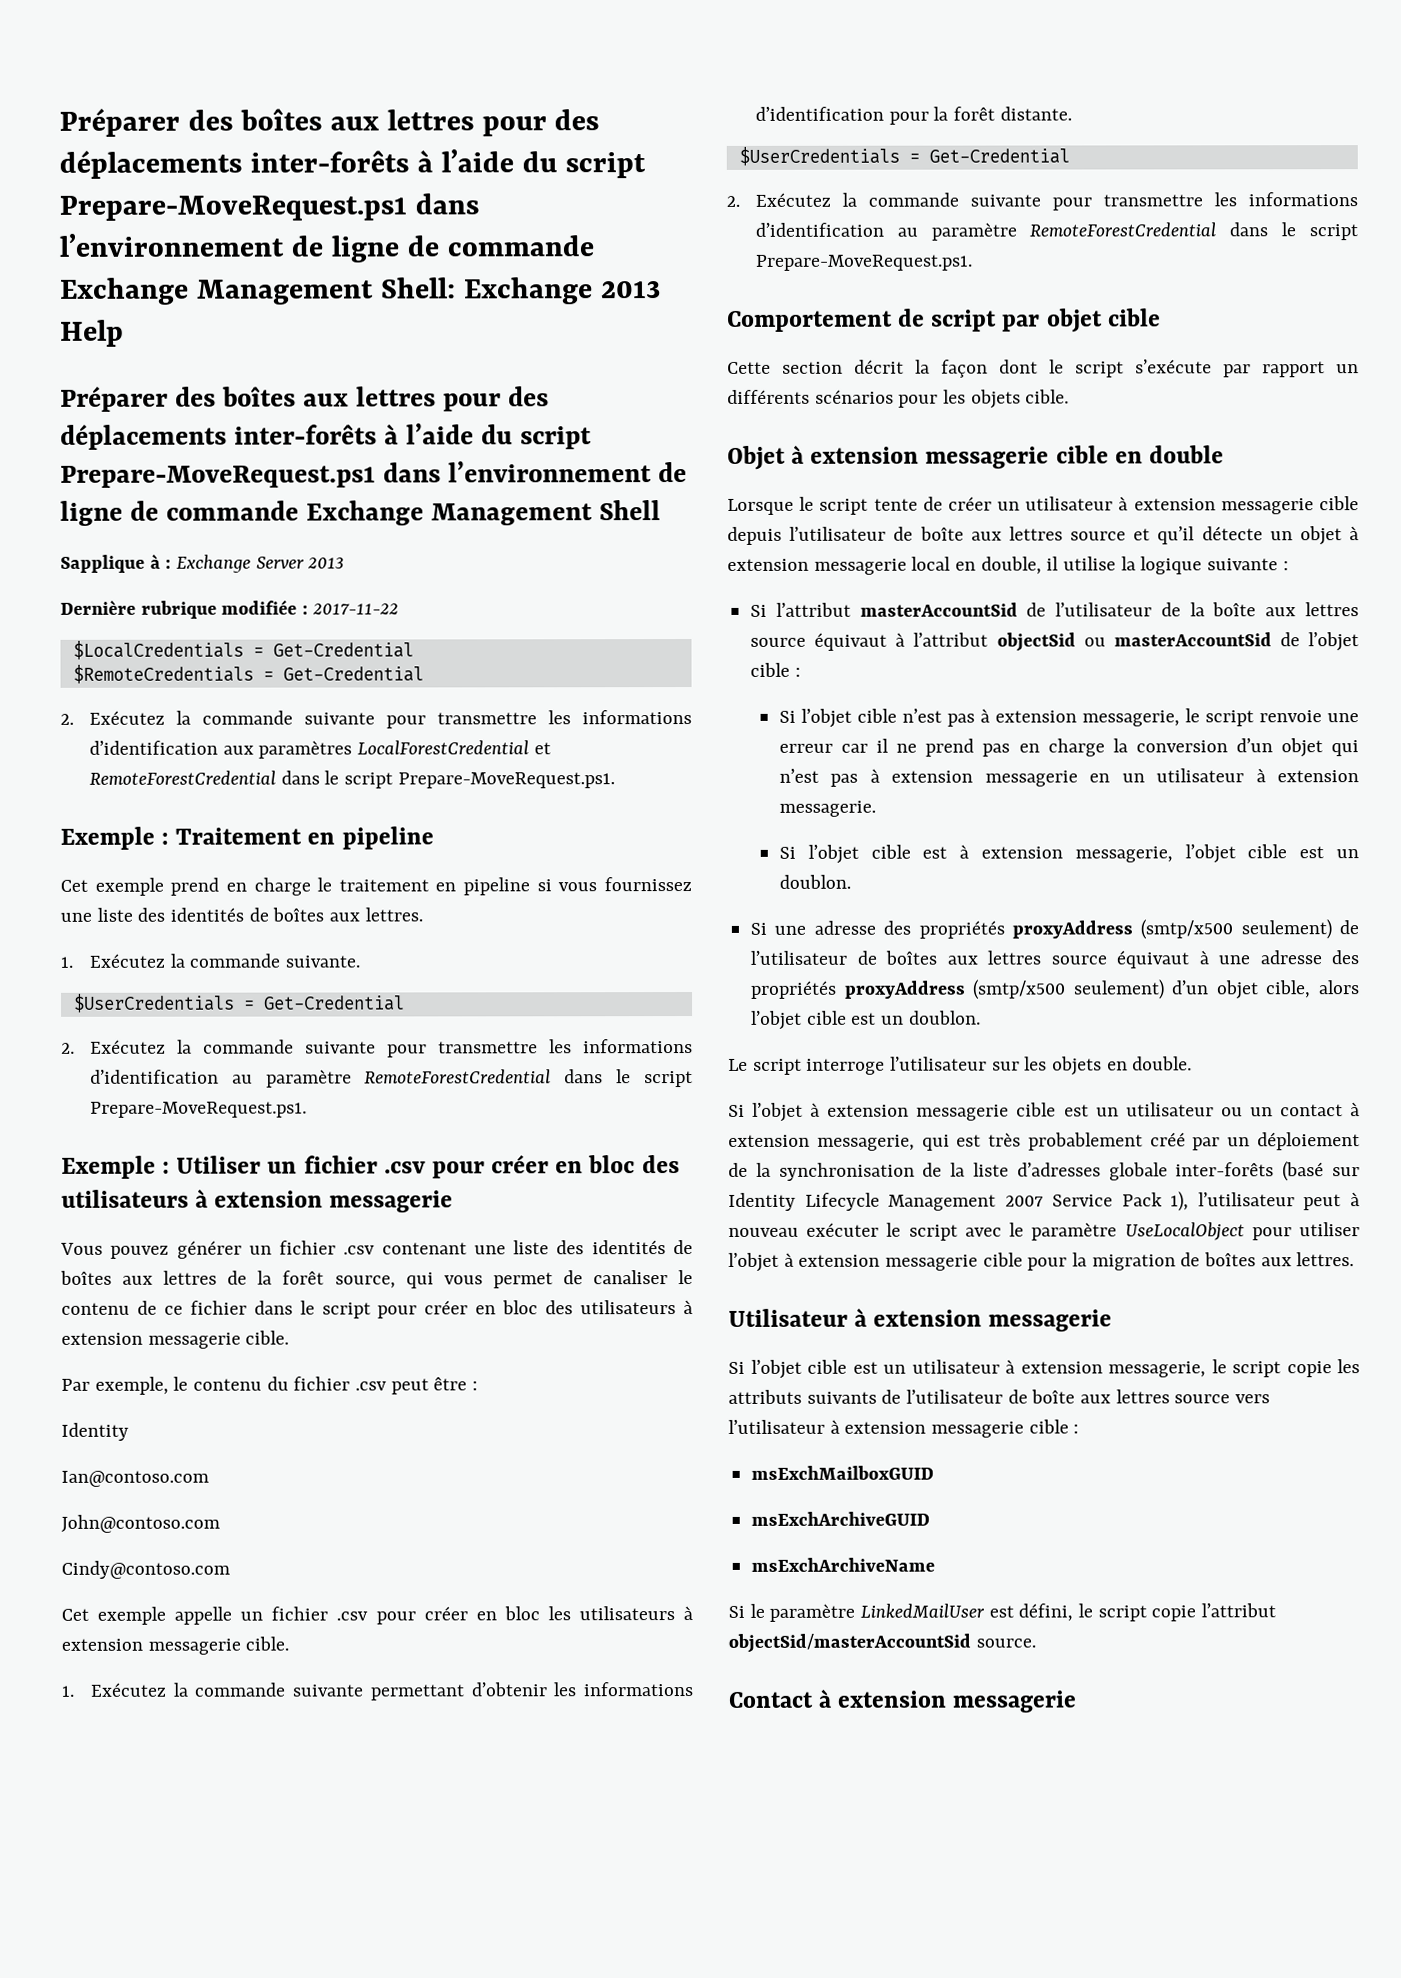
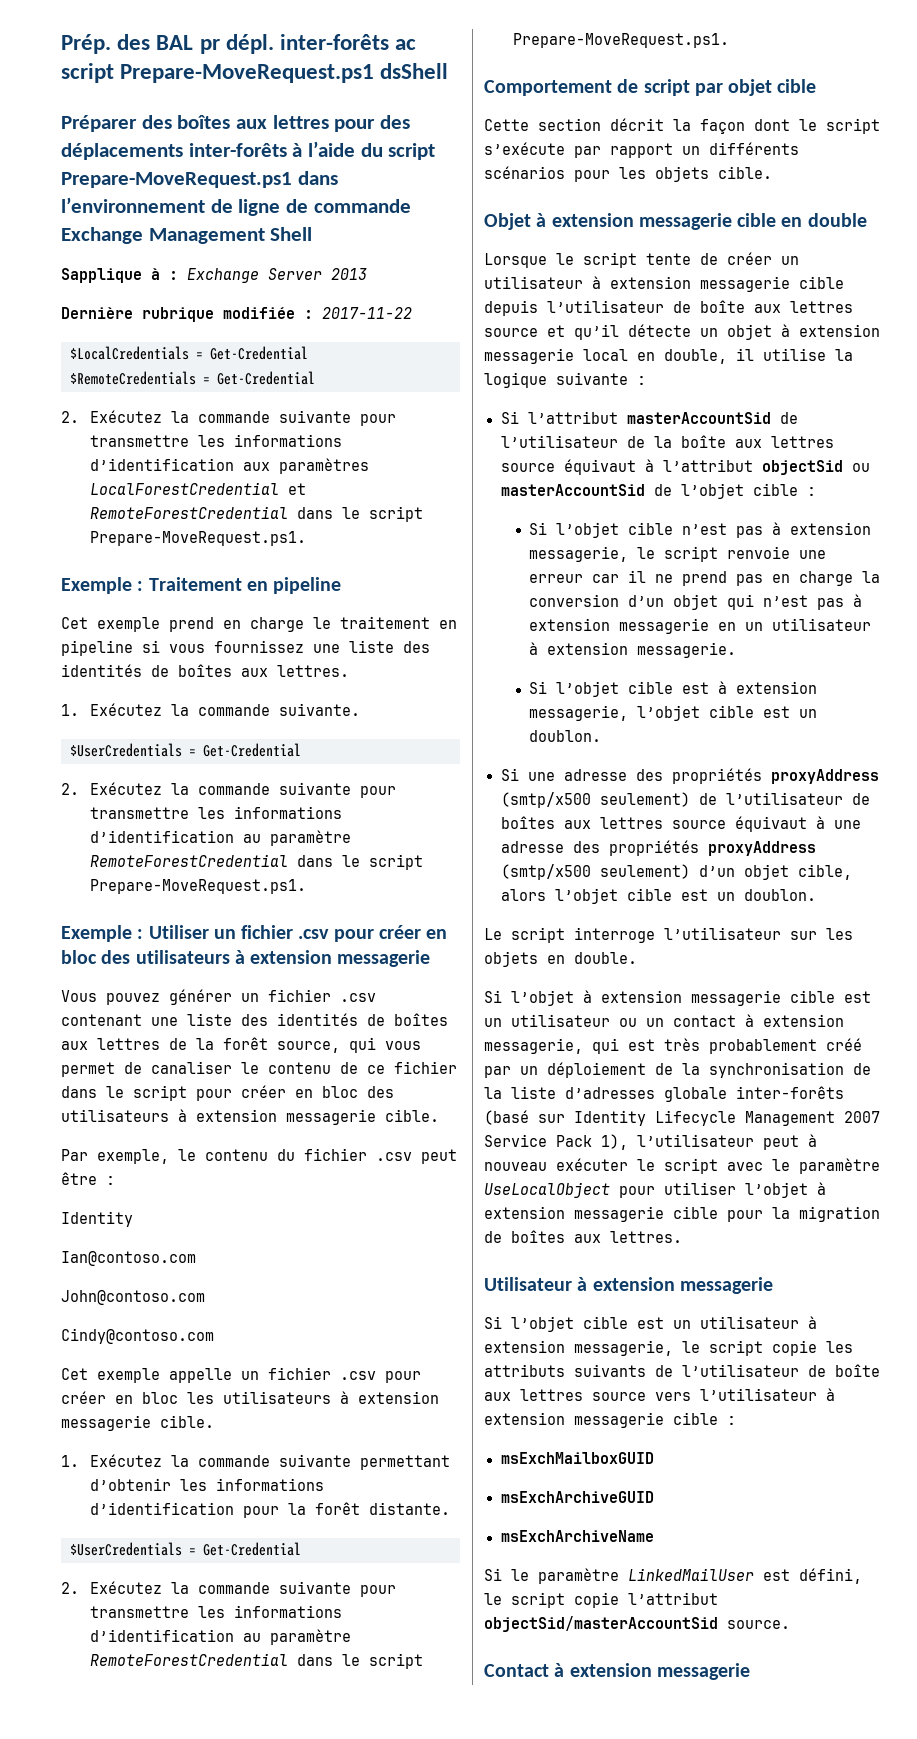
- Préparer des boîtes aux lettres pour des déplacements inter-forêts à l’aide du script Prepare-MoveRequest.ps1 dans l’environnement de ligne de commande Exchange Management Shell: Exchange 2013 Help
+ Prép. des BAL pr dépl. inter-forêts ac script Prepare-MoveRequest.ps1 dsShell

